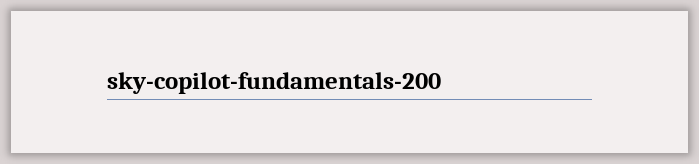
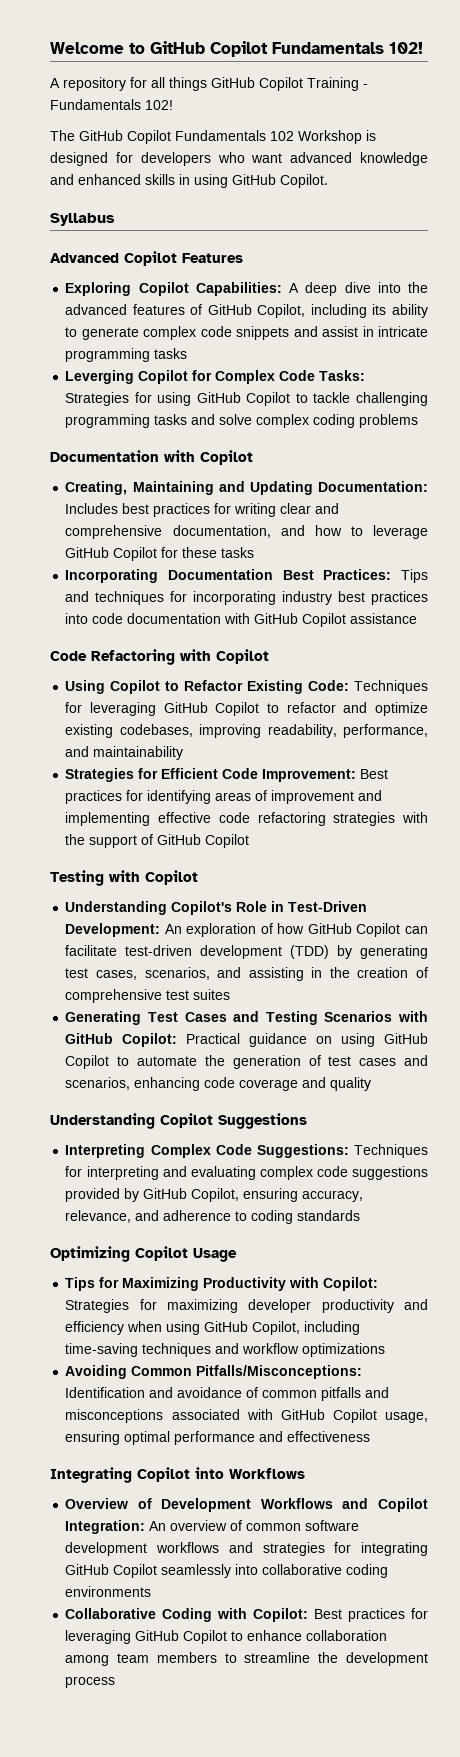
- sky-copilot-fundamentals-200
+ Welcome to GitHub Copilot Fundamentals 102!
+ A repository for all things GitHub Copilot Training - Fundamentals 102!
+ The GitHub Copilot Fundamentals 102 Workshop is designed for developers who want advanced knowledge and enhanced skills in using GitHub Copilot.
+ Syllabus
+ Advanced Copilot Features
+ Exploring Copilot Capabilities: A deep dive into the advanced features of GitHub Copilot, including its ability to generate complex code snippets and assist in intricate programming tasks
+ Leverging Copilot for Complex Code Tasks: Strategies for using GitHub Copilot to tackle challenging programming tasks and solve complex coding problems
+ Documentation with Copilot
+ Creating, Maintaining and Updating Documentation: Includes best practices for writing clear and comprehensive documentation, and how to leverage GitHub Copilot for these tasks
+ Incorporating Documentation Best Practices: Tips and techniques for incorporating industry best practices into code documentation with GitHub Copilot assistance
+ Code Refactoring with Copilot
+ Using Copilot to Refactor Existing Code: Techniques for leveraging GitHub Copilot to refactor and optimize existing codebases, improving readability, performance, and maintainability
+ Strategies for Efficient Code Improvement: Best practices for identifying areas of improvement and implementing effective code refactoring strategies with the support of GitHub Copilot
+ Testing with Copilot
+ Understanding Copilot's Role in Test-Driven Development: An exploration of how GitHub Copilot can facilitate test-driven development (TDD) by generating test cases, scenarios, and assisting in the creation of comprehensive test suites
+ Generating Test Cases and Testing Scenarios with GitHub Copilot: Practical guidance on using GitHub Copilot to automate the generation of test cases and scenarios, enhancing code coverage and quality
+ Understanding Copilot Suggestions
+ Interpreting Complex Code Suggestions: Techniques for interpreting and evaluating complex code suggestions provided by GitHub Copilot, ensuring accuracy, relevance, and adherence to coding standards
+ Optimizing Copilot Usage
+ Tips for Maximizing Productivity with Copilot: Strategies for maximizing developer productivity and efficiency when using GitHub Copilot, including time-saving techniques and workflow optimizations
+ Avoiding Common Pitfalls/Misconceptions: Identification and avoidance of common pitfalls and misconceptions associated with GitHub Copilot usage, ensuring optimal performance and effectiveness
+ Integrating Copilot into Workflows
+ Overview of Development Workflows and Copilot Integration: An overview of common software development workflows and strategies for integrating GitHub Copilot seamlessly into collaborative coding environments
+ Collaborative Coding with Copilot: Best practices for leveraging GitHub Copilot to enhance collaboration among team members to streamline the development process

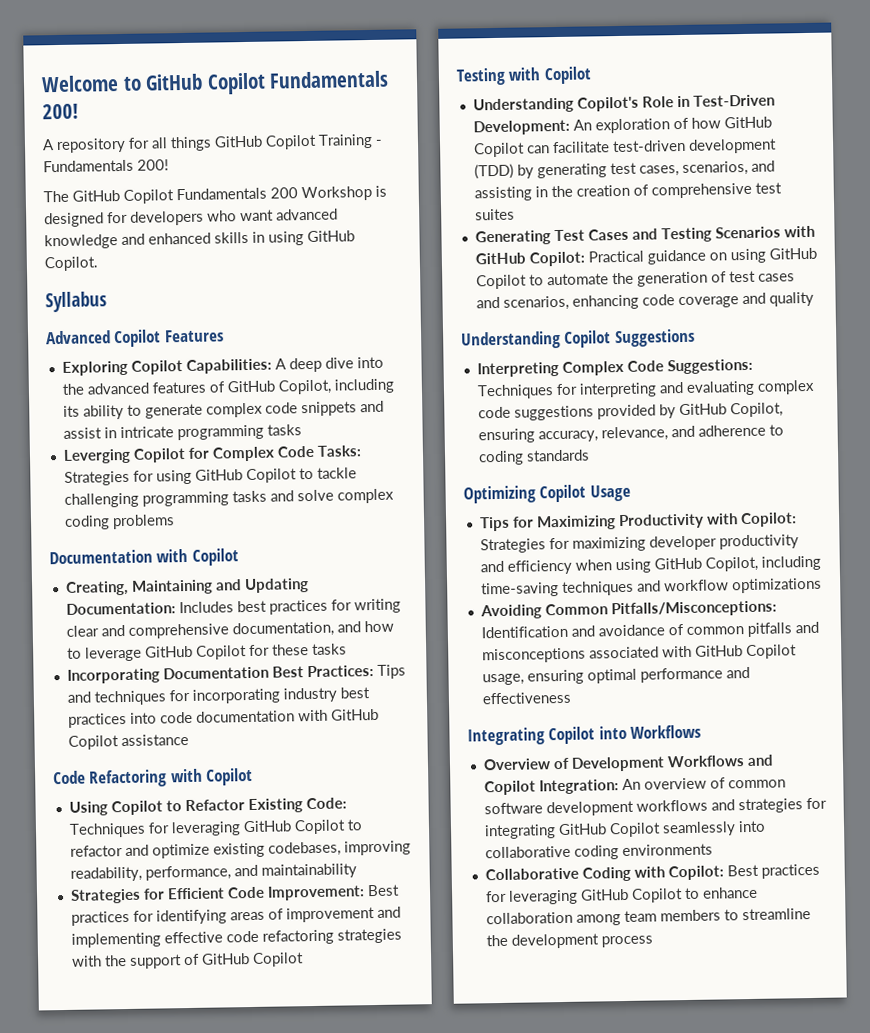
- Welcome to GitHub Copilot Fundamentals 102!
+ Welcome to GitHub Copilot Fundamentals 200!
- A repository for all things GitHub Copilot Training - Fundamentals 102!
+ A repository for all things GitHub Copilot Training - Fundamentals 200!
- The GitHub Copilot Fundamentals 102 Workshop is designed for developers who want advanced knowledge and enhanced skills in using GitHub Copilot.
+ The GitHub Copilot Fundamentals 200 Workshop is designed for developers who want advanced knowledge and enhanced skills in using GitHub Copilot.

